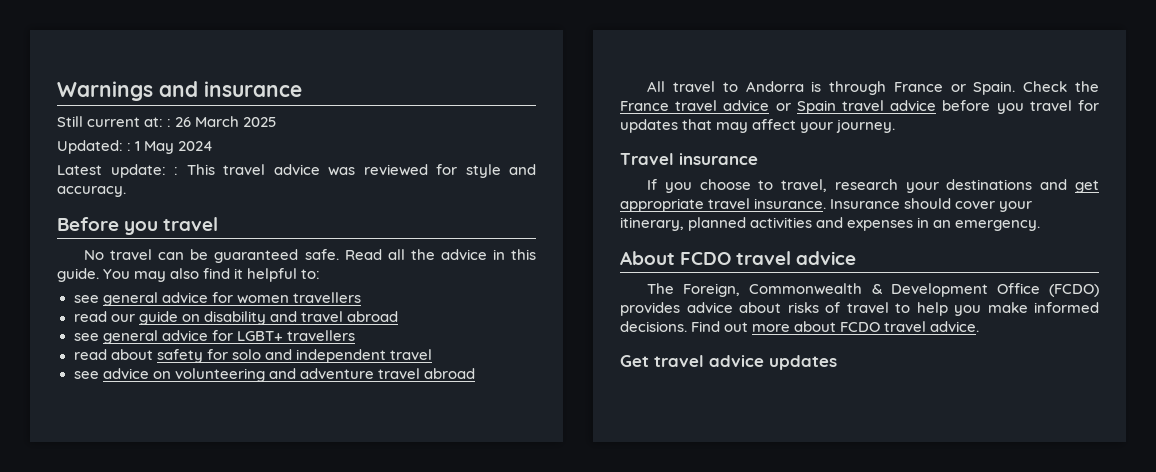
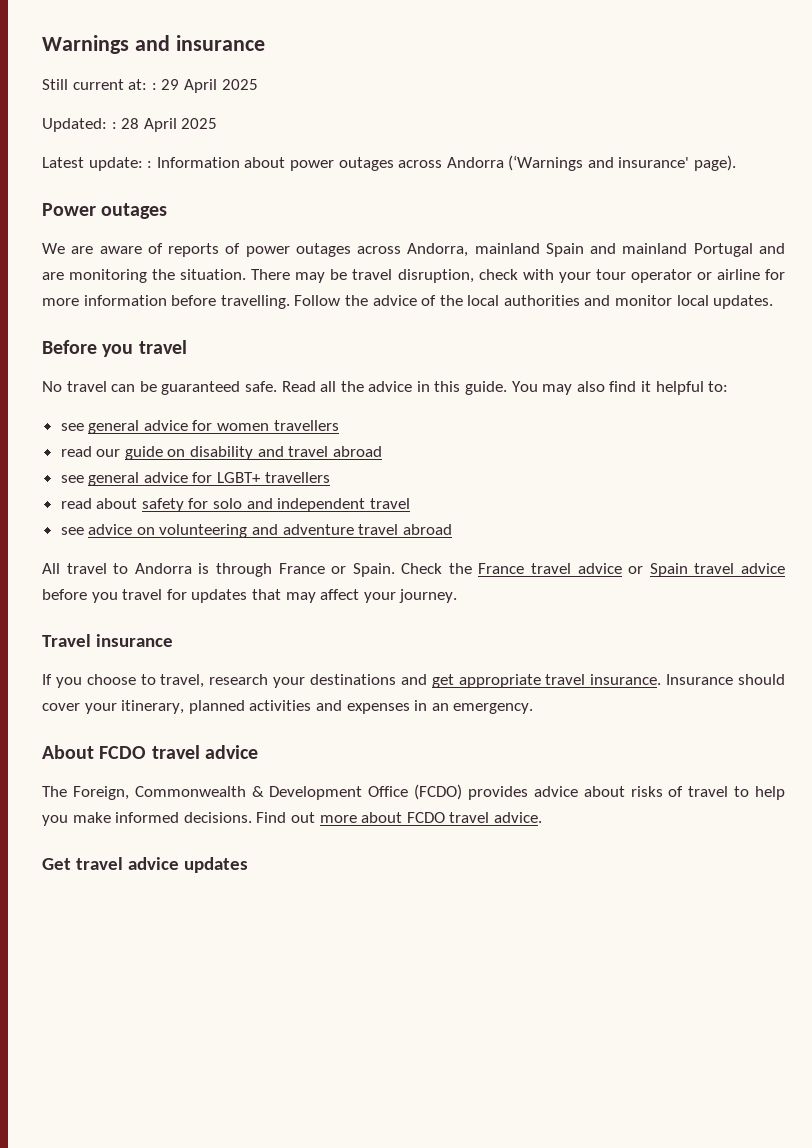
- Still current at: : 26 March 2025
+ Still current at: : 29 April 2025
- Updated: : 1 May 2024
+ Updated: : 28 April 2025
- Latest update: : This travel advice was reviewed for style and accuracy.
+ Latest update: : Information about power outages across Andorra (‘Warnings and insurance' page).
+ Power outages
+ We are aware of reports of power outages across Andorra, mainland Spain and mainland Portugal and are monitoring the situation. There may be travel disruption, check with your tour operator or airline for more information before travelling. Follow the advice of the local authorities and monitor local updates.

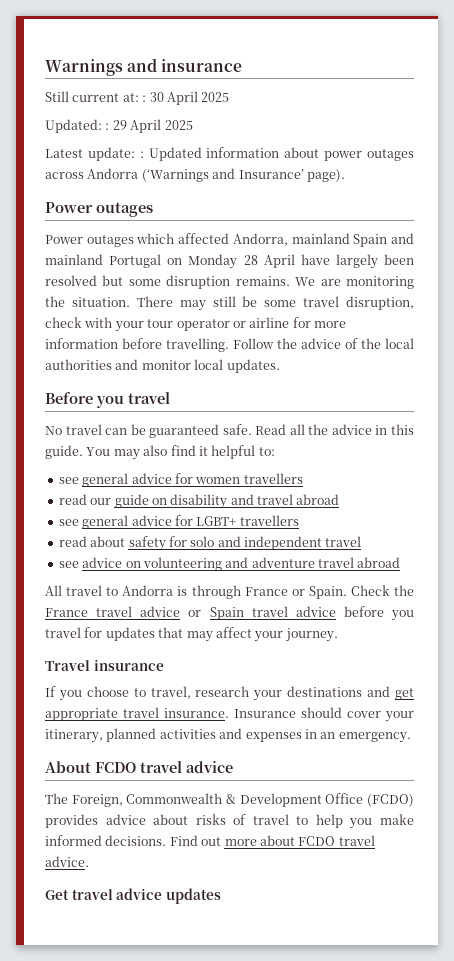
- Still current at: : 29 April 2025
+ Still current at: : 30 April 2025
- Updated: : 28 April 2025
+ Updated: : 29 April 2025
- Latest update: : Information about power outages across Andorra (‘Warnings and insurance' page).
+ Latest update: : Updated information about power outages across Andorra (‘Warnings and Insurance’ page).
- We are aware of reports of power outages across Andorra, mainland Spain and mainland Portugal and are monitoring the situation.
+ Power outages which affected Andorra, mainland Spain and mainland Portugal on Monday 28 April have largely been resolved but some disruption remains. We are monitoring the situation.
- There may be travel disruption, check with your tour operator or airline for more information before travelling.
+ There may still be some travel disruption, check with your tour operator or airline for more information before travelling.

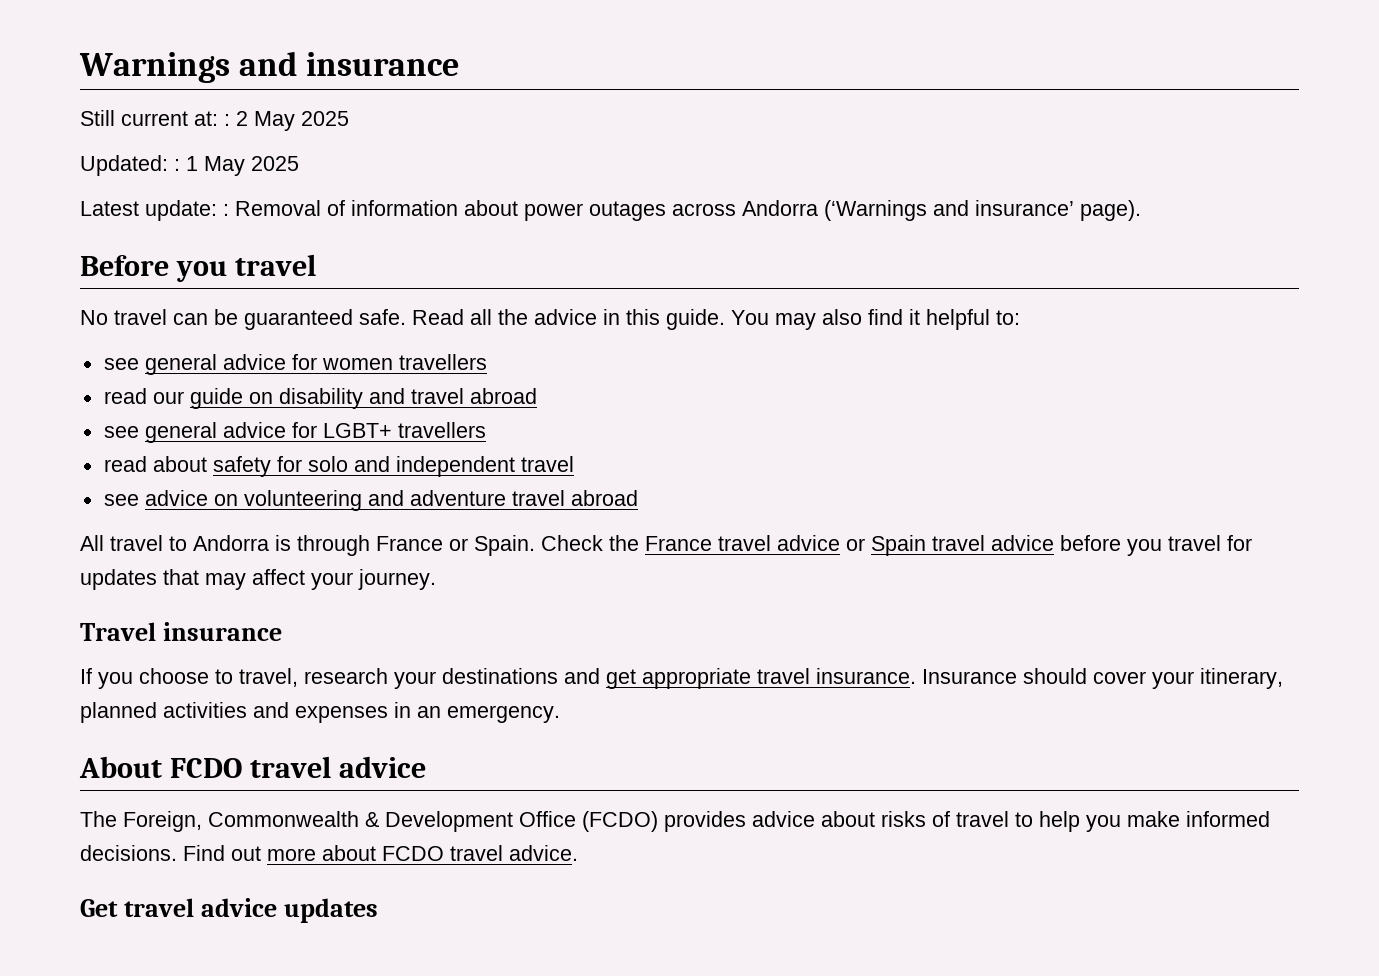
- Still current at: : 30 April 2025
+ Still current at: : 2 May 2025
- Updated: : 29 April 2025
+ Updated: : 1 May 2025
- Latest update: : Updated information about power outages across Andorra (‘Warnings and Insurance’ page).
- Power outages
- Power outages which affected Andorra, mainland Spain and mainland Portugal on Monday 28 April have largely been resolved but some disruption remains. We are monitoring the situation. There may still be some travel disruption, check with your tour operator or airline for more information before travelling. Follow the advice of the local authorities and monitor local updates.
+ Latest update: : Removal of information about power outages across Andorra (‘Warnings and insurance’ page).

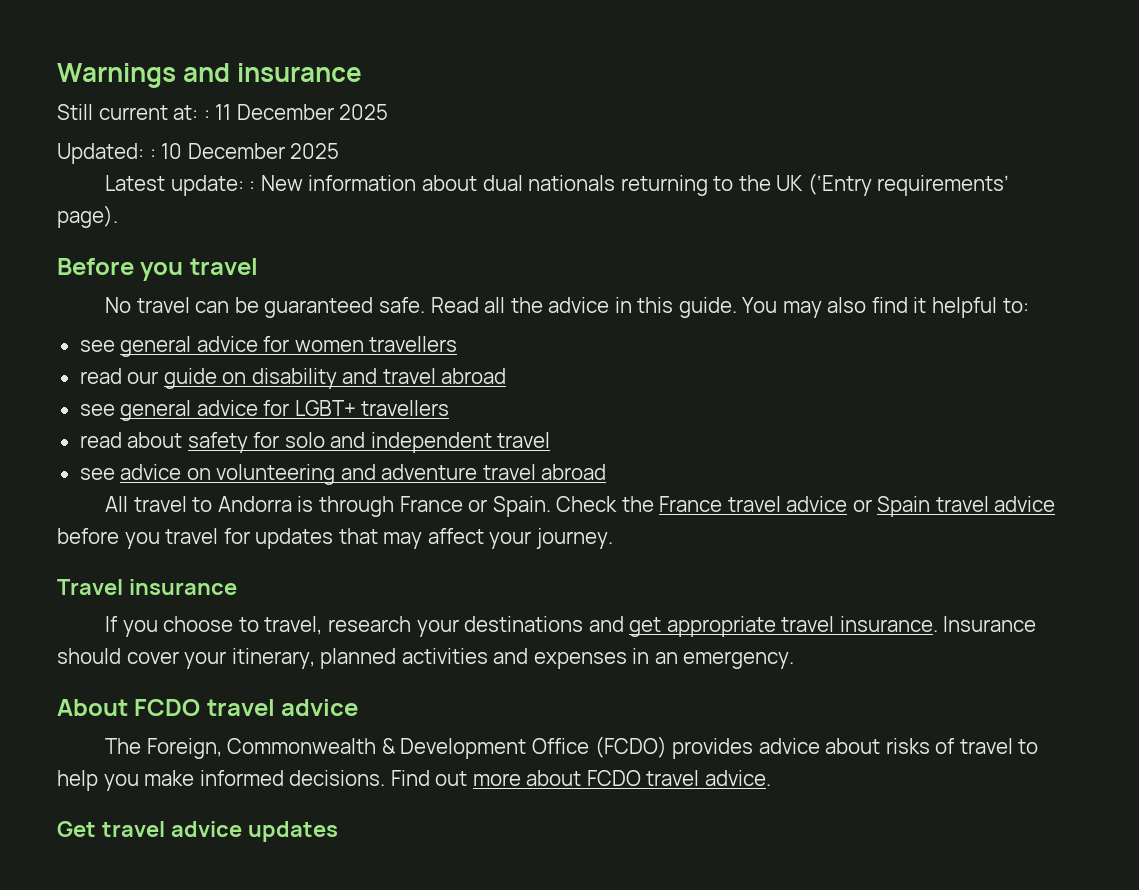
- Still current at: : 2 May 2025
+ Still current at: : 11 December 2025
- Updated: : 1 May 2025
+ Updated: : 10 December 2025
- Latest update: : Removal of information about power outages across Andorra (‘Warnings and insurance’ page).
+ Latest update: : New information about dual nationals returning to the UK (‘Entry requirements’ page).

